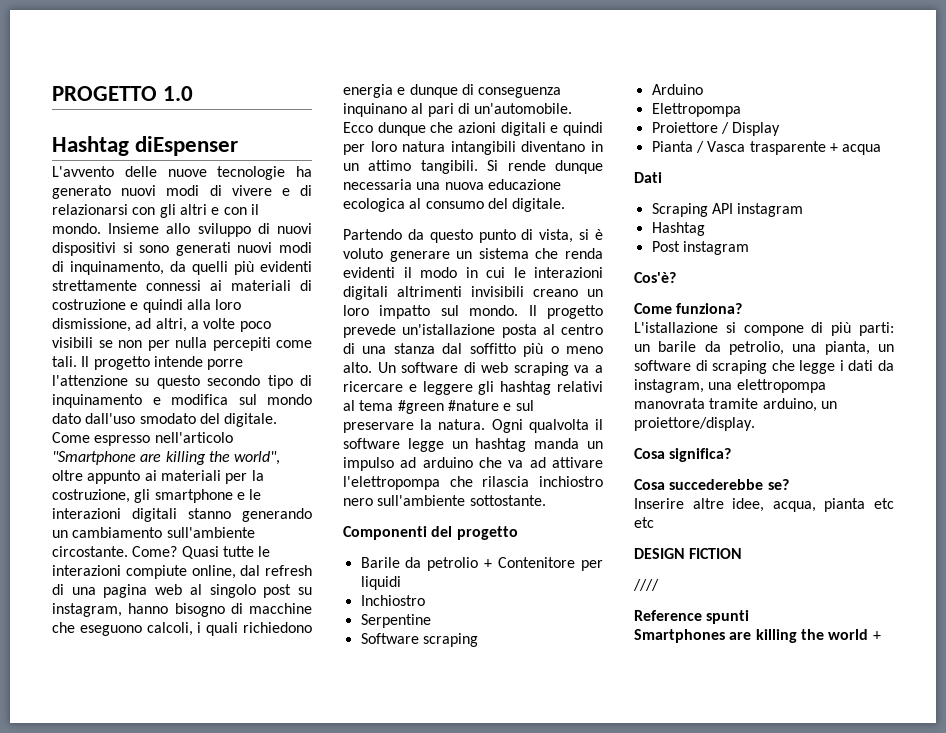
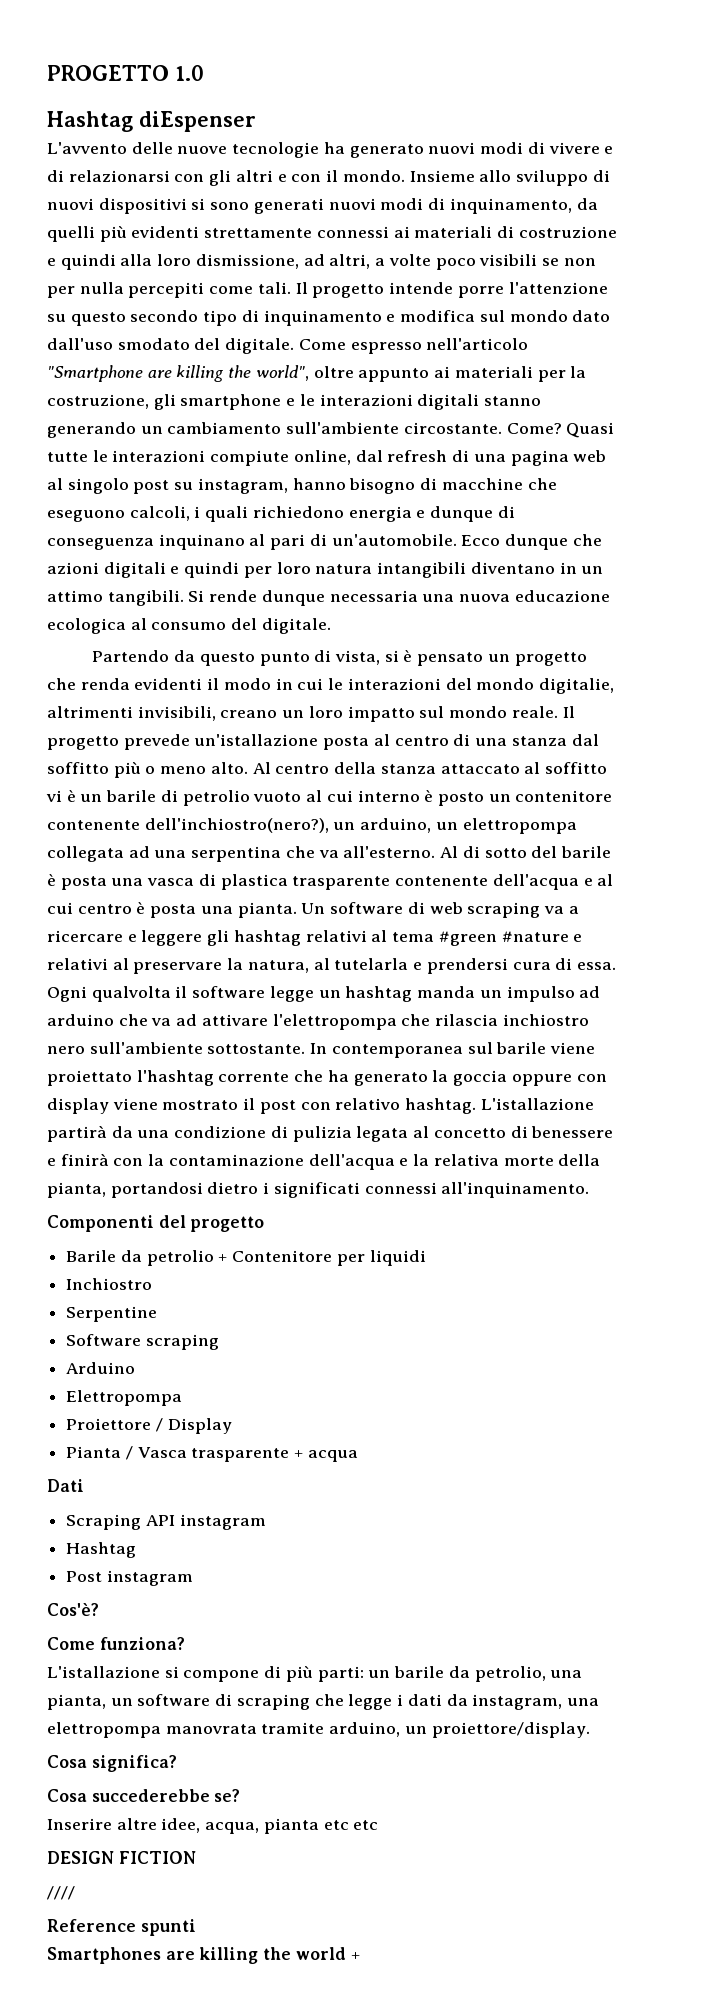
- Partendo da questo punto di vista, si è voluto generare un sistema che renda evidenti il modo in cui le interazioni digitali altrimenti invisibili creano un loro impatto sul mondo.
+ Partendo da questo punto di vista, si è pensato un progetto che renda evidenti il modo in cui le interazioni del mondo digitalie, altrimenti invisibili, creano un loro impatto sul mondo reale.
+ Al centro della stanza attaccato al soffitto vi è un barile di petrolio vuoto al cui interno è posto un contenitore contenente dell'inchiostro(nero?), un arduino, un elettropompa collegata ad una serpentina che va all'esterno. Al di sotto del barile è posta una vasca di plastica trasparente contenente dell'acqua e al cui centro è posta una pianta.
- Un software di web scraping va a ricercare e leggere gli hashtag relativi al tema #green #nature e sul preservare la natura.
+ Un software di web scraping va a ricercare e leggere gli hashtag relativi al tema #green #nature e relativi al preservare la natura, al tutelarla e prendersi cura di essa.
+ In contemporanea sul barile viene proiettato l'hashtag corrente che ha generato la goccia oppure con display viene mostrato il post con relativo hashtag. L'istallazione partirà da una condizione di pulizia legata al concetto di benessere e finirà con la contaminazione dell'acqua e la relativa morte della pianta, portandosi dietro i significati connessi all'inquinamento.

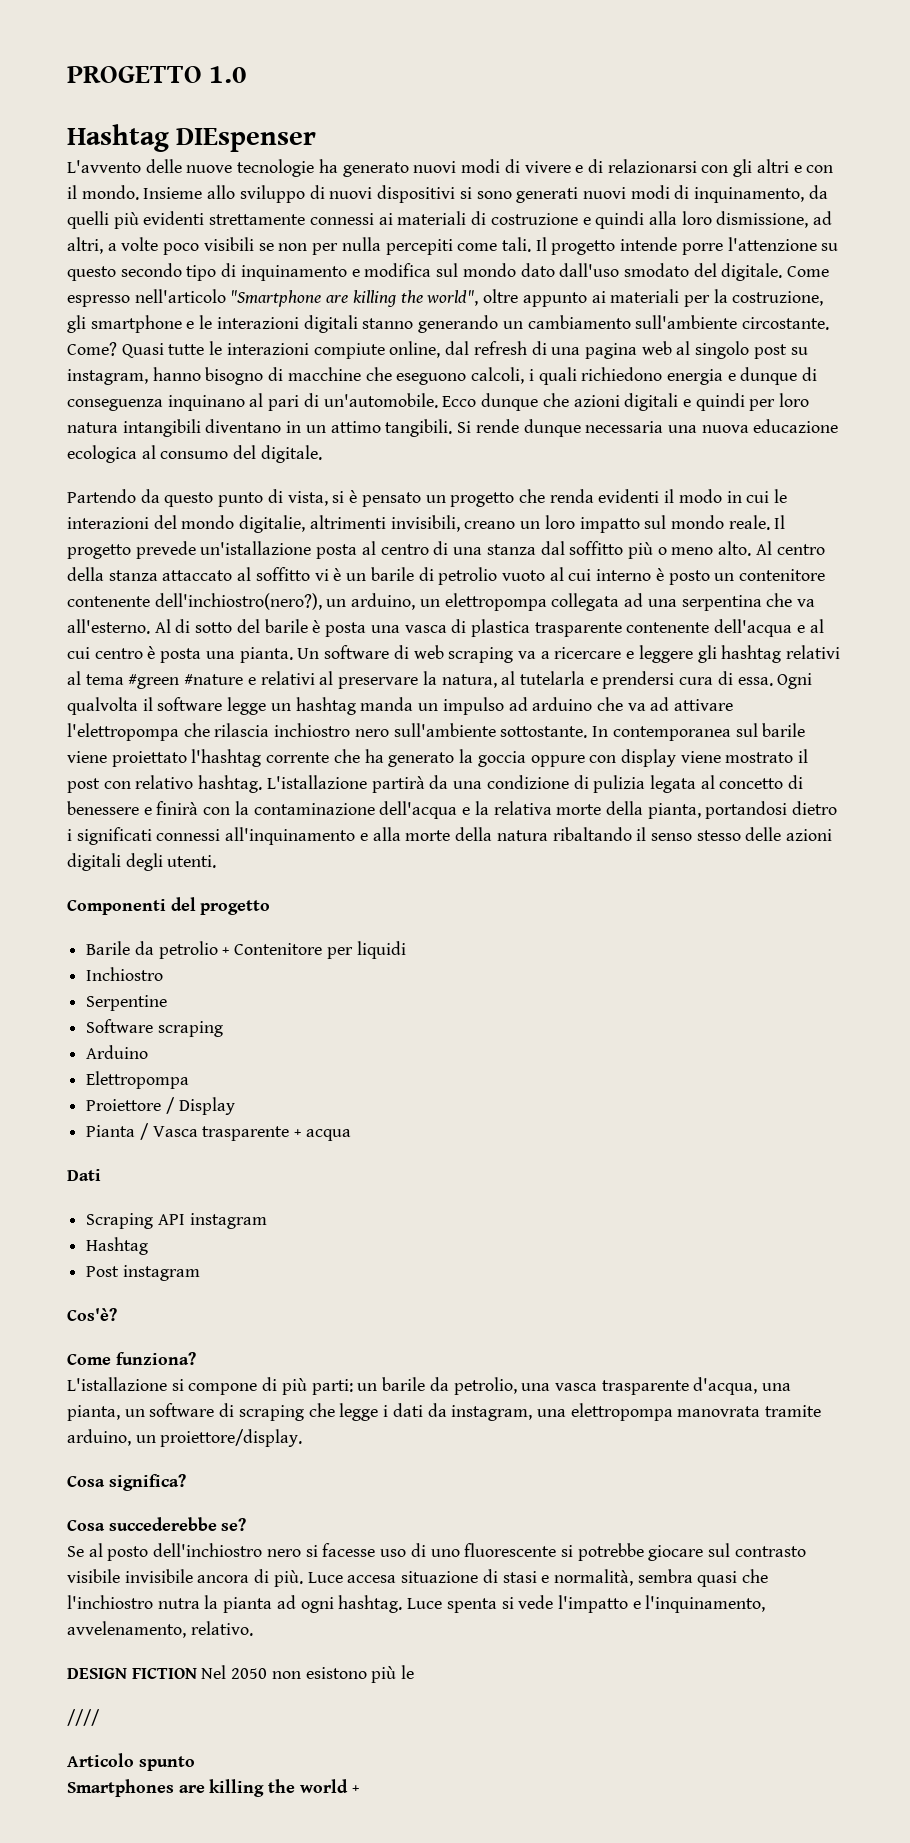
- Hashtag diEspenser
+ Hashtag DIEspenser
- L'istallazione partirà da una condizione di pulizia legata al concetto di benessere e finirà con la contaminazione dell'acqua e la relativa morte della pianta, portandosi dietro i significati connessi all'inquinamento.
+ L'istallazione partirà da una condizione di pulizia legata al concetto di benessere e finirà con la contaminazione dell'acqua e la relativa morte della pianta, portandosi dietro i significati connessi all'inquinamento e alla morte della natura ribaltando il senso stesso delle azioni digitali degli utenti.
- L'istallazione si compone di più parti: un barile da petrolio, una pianta, un software di scraping che legge i dati da instagram, una elettropompa manovrata tramite arduino, un proiettore/display.
+ L'istallazione si compone di più parti: un barile da petrolio, una vasca trasparente d'acqua, una pianta, un software di scraping che legge i dati da instagram, una elettropompa manovrata tramite arduino, un proiettore/display.
- Inserire altre idee, acqua, pianta etc etc
- DESIGN FICTION
+ Se al posto dell'inchiostro nero si facesse uso di uno fluorescente si potrebbe giocare sul contrasto visibile invisibile ancora di più. Luce accesa situazione di stasi e normalità, sembra quasi che l'inchiostro nutra la pianta ad ogni hashtag. Luce spenta si vede l'impatto e l'inquinamento, avvelenamento, relativo.
+ DESIGN FICTION Nel 2050 non esistono più le
- Reference spunti
+ Articolo spunto

